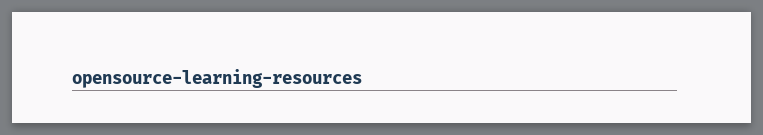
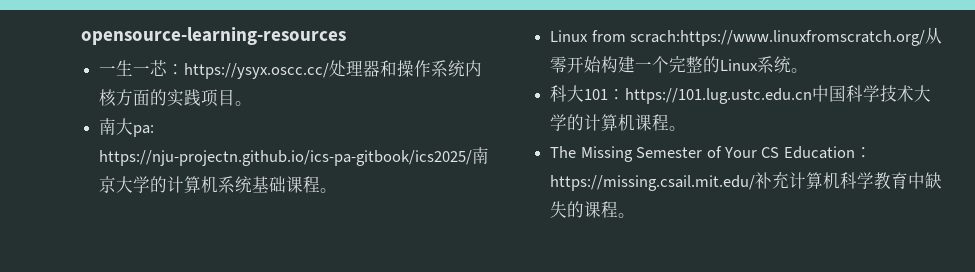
+ 一生一芯：https://ysyx.oscc.cc/处理器和操作系统内核方面的实践项目。
+ 南大pa: https://nju-projectn.github.io/ics-pa-gitbook/ics2025/南京大学的计算机系统基础课程。
+ Linux from scrach:https://www.linuxfromscratch.org/从零开始构建一个完整的Linux系统。
+ 科大101：https://101.lug.ustc.edu.cn中国科学技术大学的计算机课程。
+ The Missing Semester of Your CS Education：https://missing.csail.mit.edu/补充计算机科学教育中缺失的课程。

